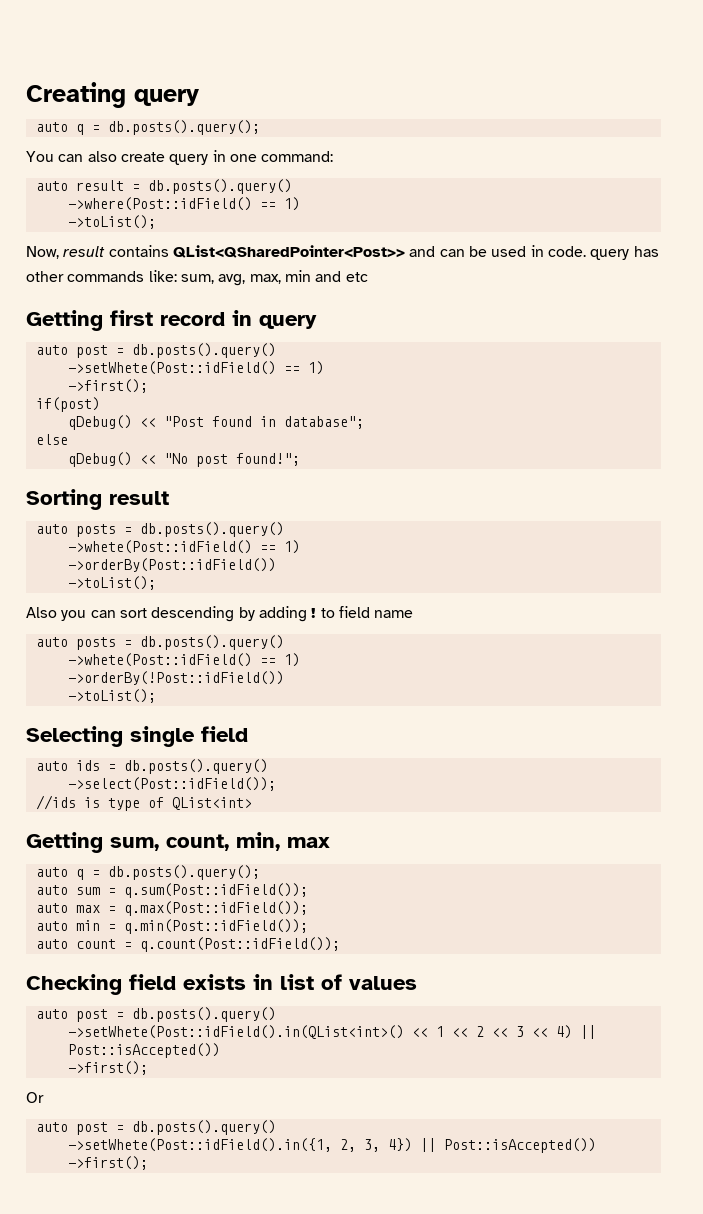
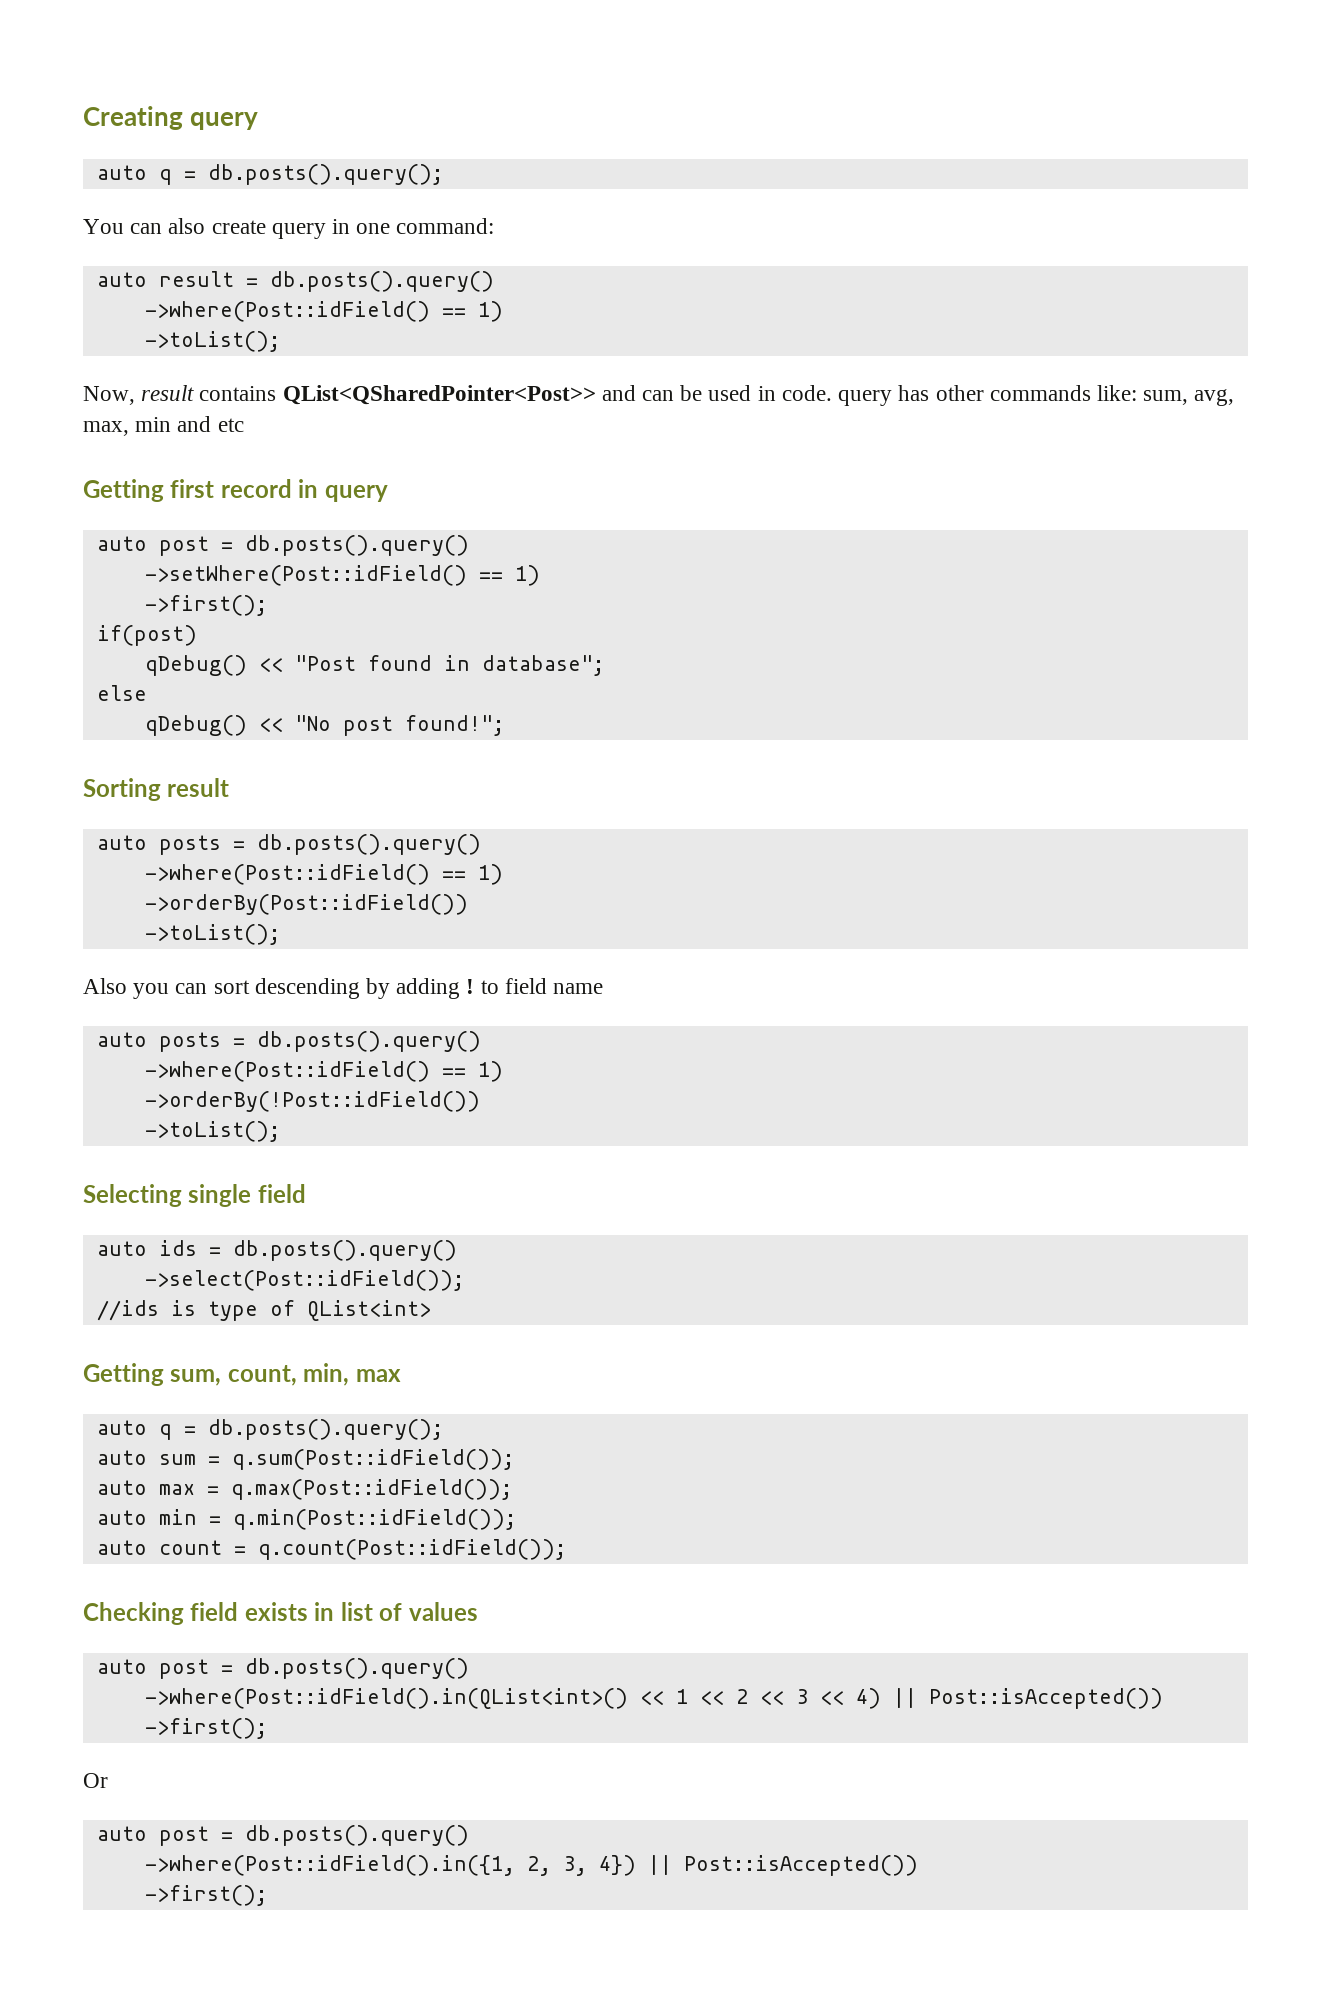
- ->setWhete(Post::idField() == 1)
+ ->setWhere(Post::idField() == 1)
  Sorting result
  auto posts = db.posts().query()
- ->whete(Post::idField() == 1)
+ ->where(Post::idField() == 1)
  Also you can sort descending by adding ! to field name
  auto posts = db.posts().query()
- ->whete(Post::idField() == 1)
+ ->where(Post::idField() == 1)
- ->setWhete(Post::idField().in(QList<int>() << 1 << 2 << 3 << 4) || Post::isAccepted())
+ ->where(Post::idField().in(QList<int>() << 1 << 2 << 3 << 4) || Post::isAccepted())
- ->setWhete(Post::idField().in({1, 2, 3, 4}) || Post::isAccepted())
+ ->where(Post::idField().in({1, 2, 3, 4}) || Post::isAccepted())

